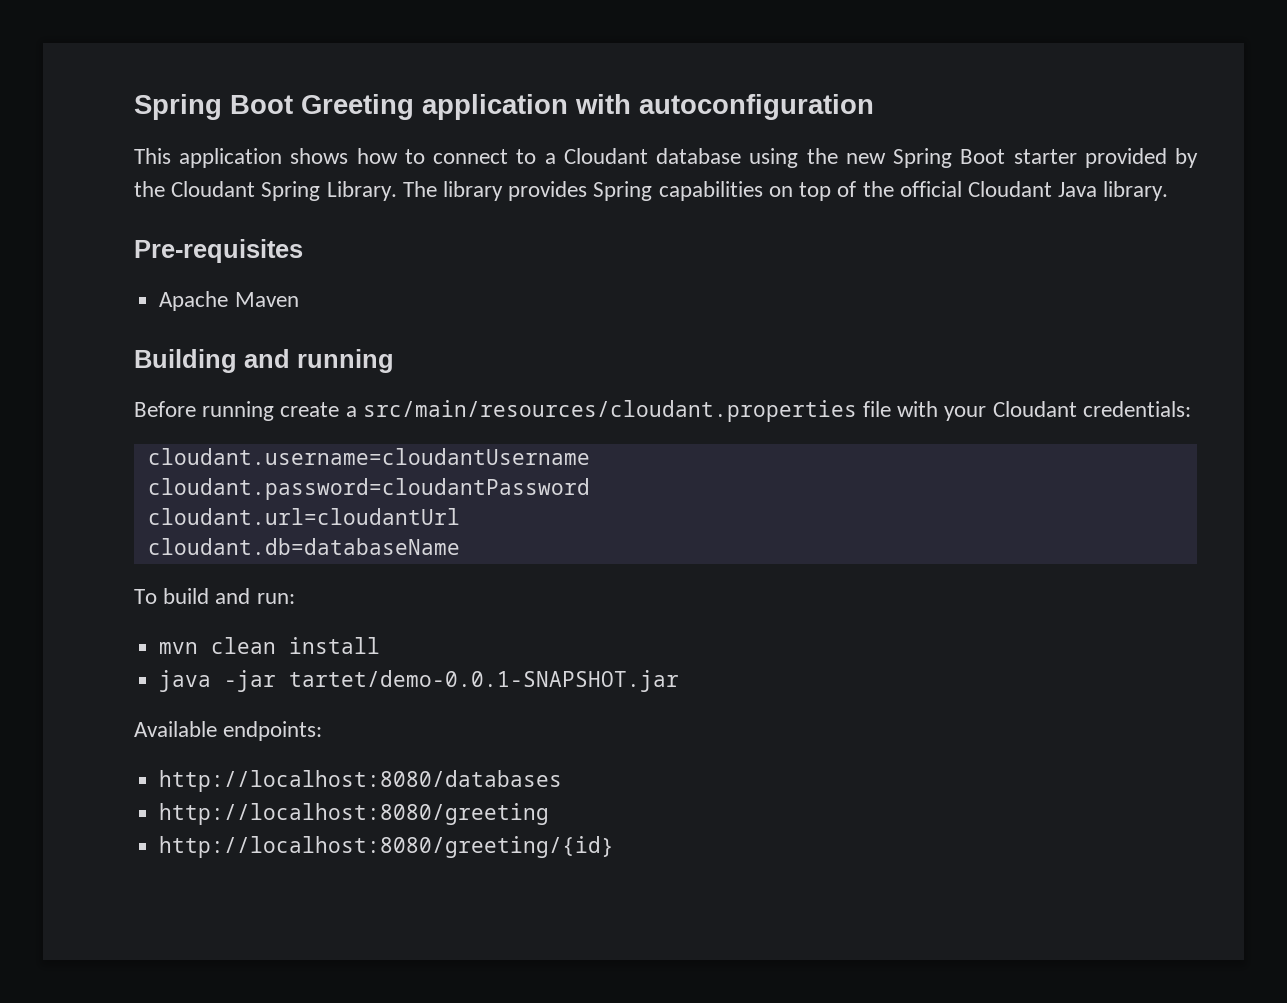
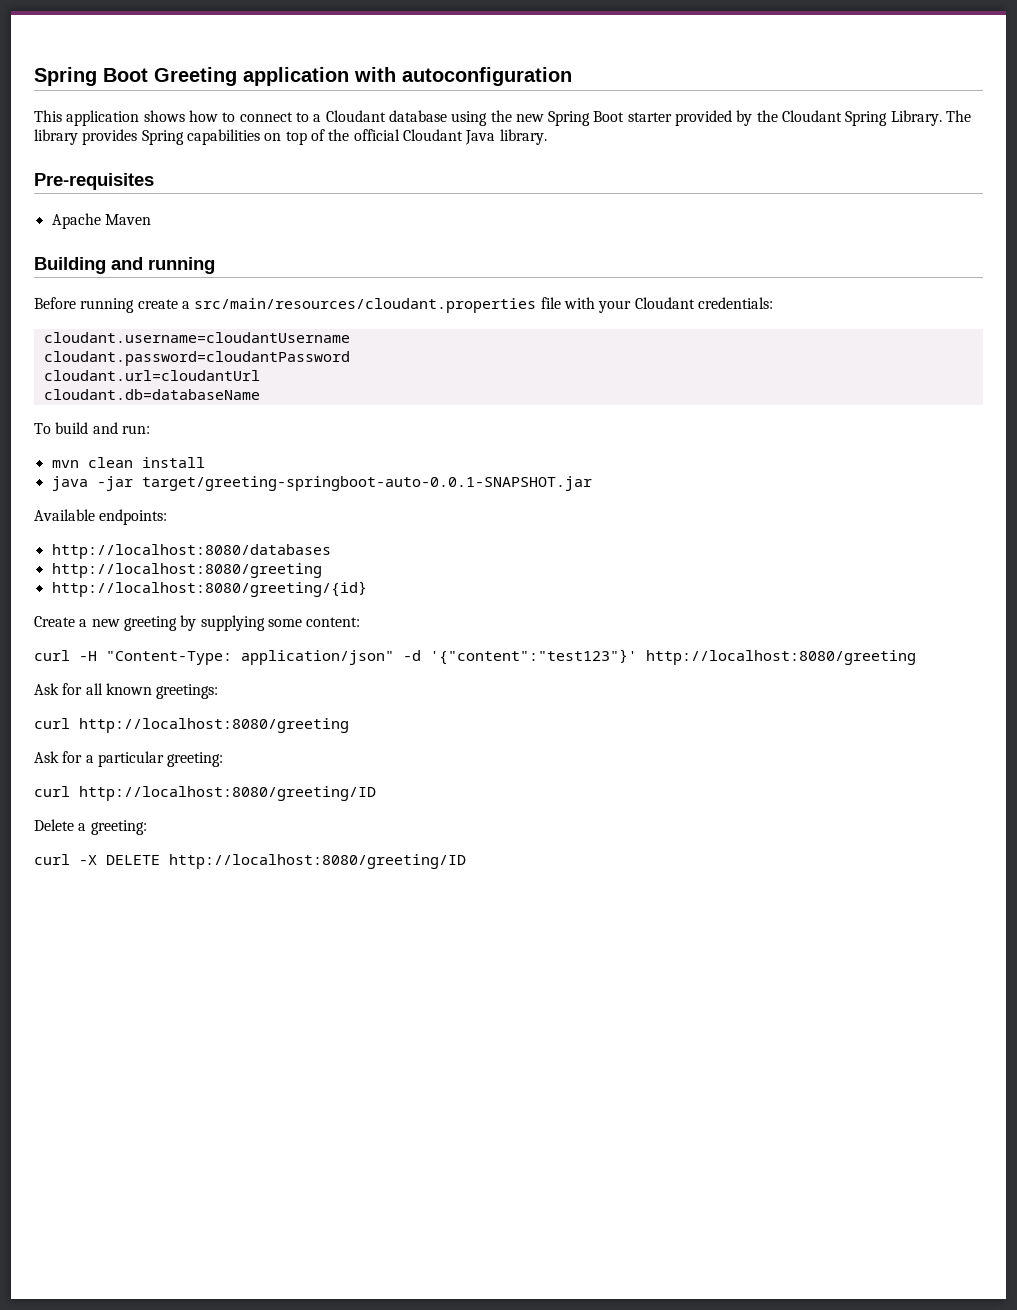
- java -jar tartet/demo-0.0.1-SNAPSHOT.jar
+ java -jar target/greeting-springboot-auto-0.0.1-SNAPSHOT.jar
+ Create a new greeting by supplying some content:
+ curl -H "Content-Type: application/json" -d '{"content":"test123"}' http://localhost:8080/greeting
+ Ask for all known greetings:
+ curl http://localhost:8080/greeting
+ Ask for a particular greeting:
+ curl http://localhost:8080/greeting/ID
+ Delete a greeting:
+ curl -X DELETE http://localhost:8080/greeting/ID

